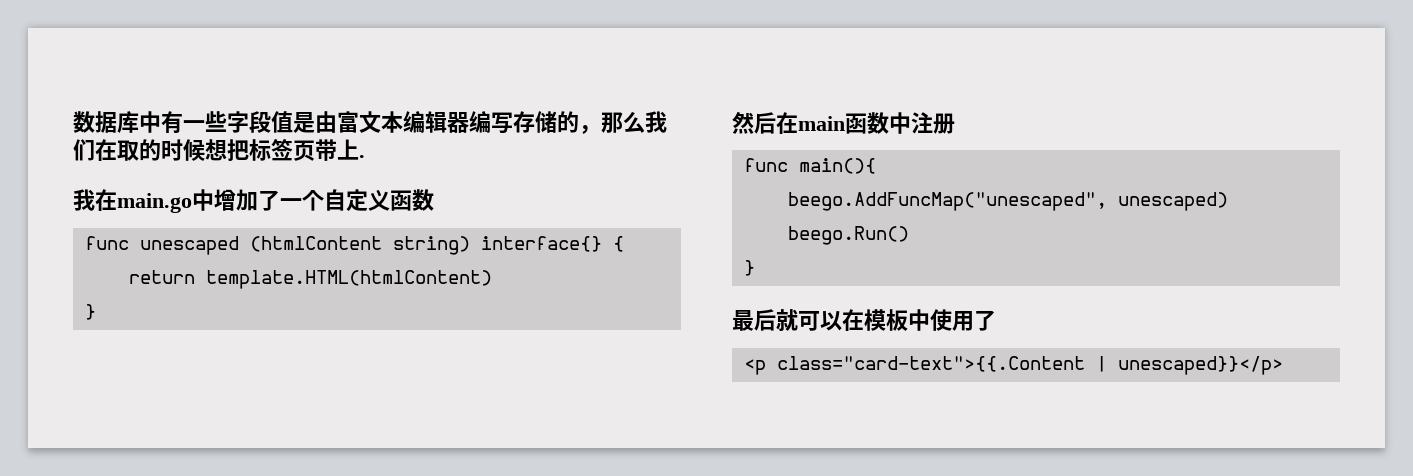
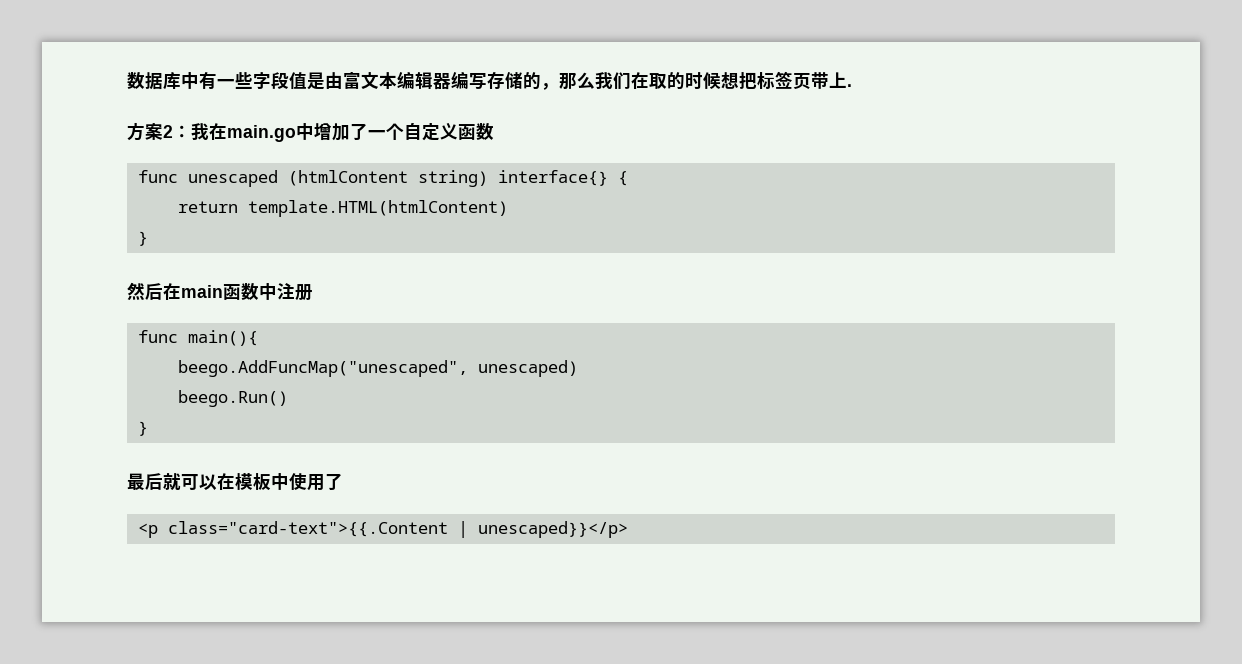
- 我在main.go中增加了一个自定义函数
+ 方案2：我在main.go中增加了一个自定义函数

